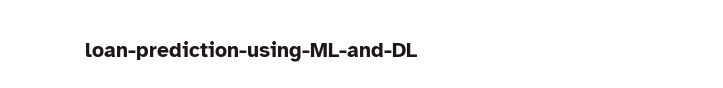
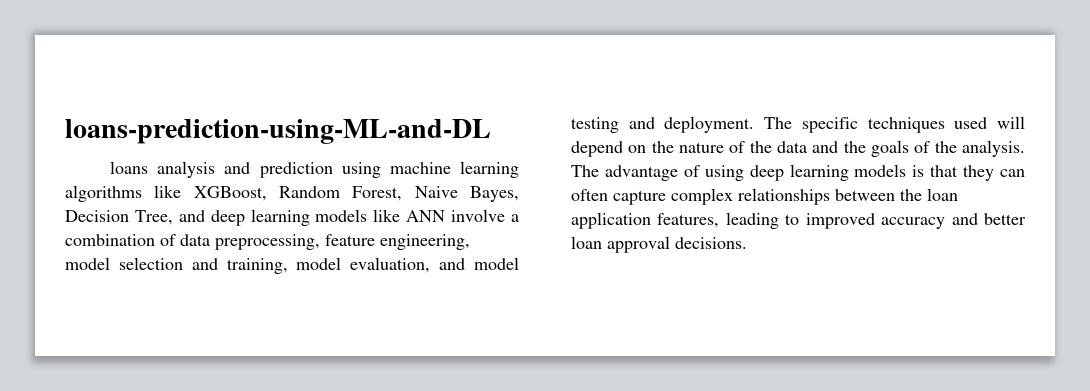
- loan-prediction-using-ML-and-DL
+ loans-prediction-using-ML-and-DL
+ loans analysis and prediction using machine learning algorithms like XGBoost, Random Forest, Naive Bayes, Decision Tree, and deep learning models like ANN involve a combination of data preprocessing, feature engineering, model selection and training, model evaluation, and model testing and deployment. The specific techniques used will depend on the nature of the data and the goals of the analysis. The advantage of using deep learning models is that they can often capture complex relationships between the loan application features, leading to improved accuracy and better loan approval decisions.

